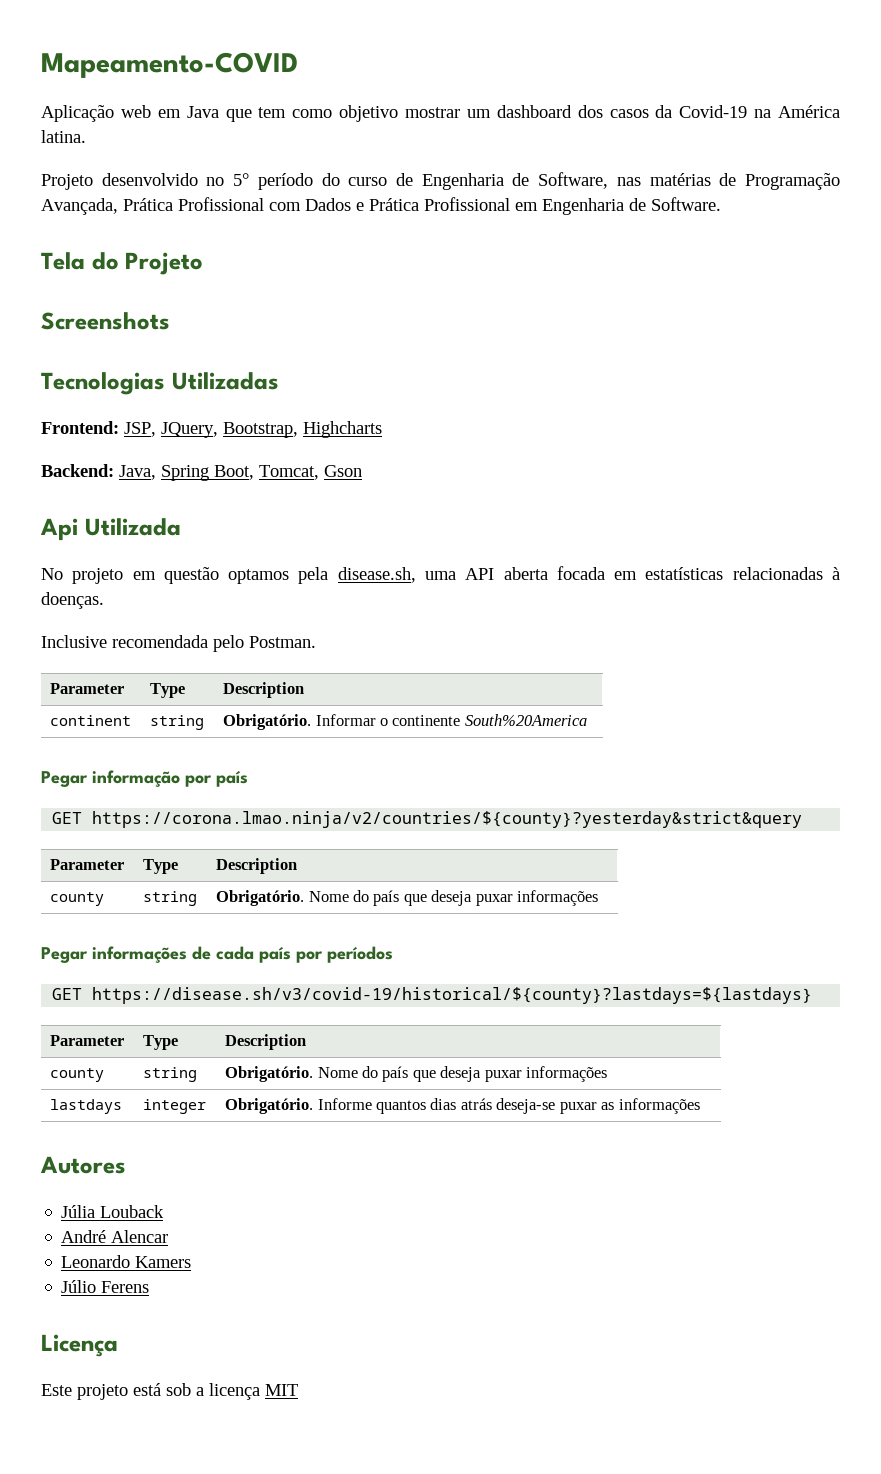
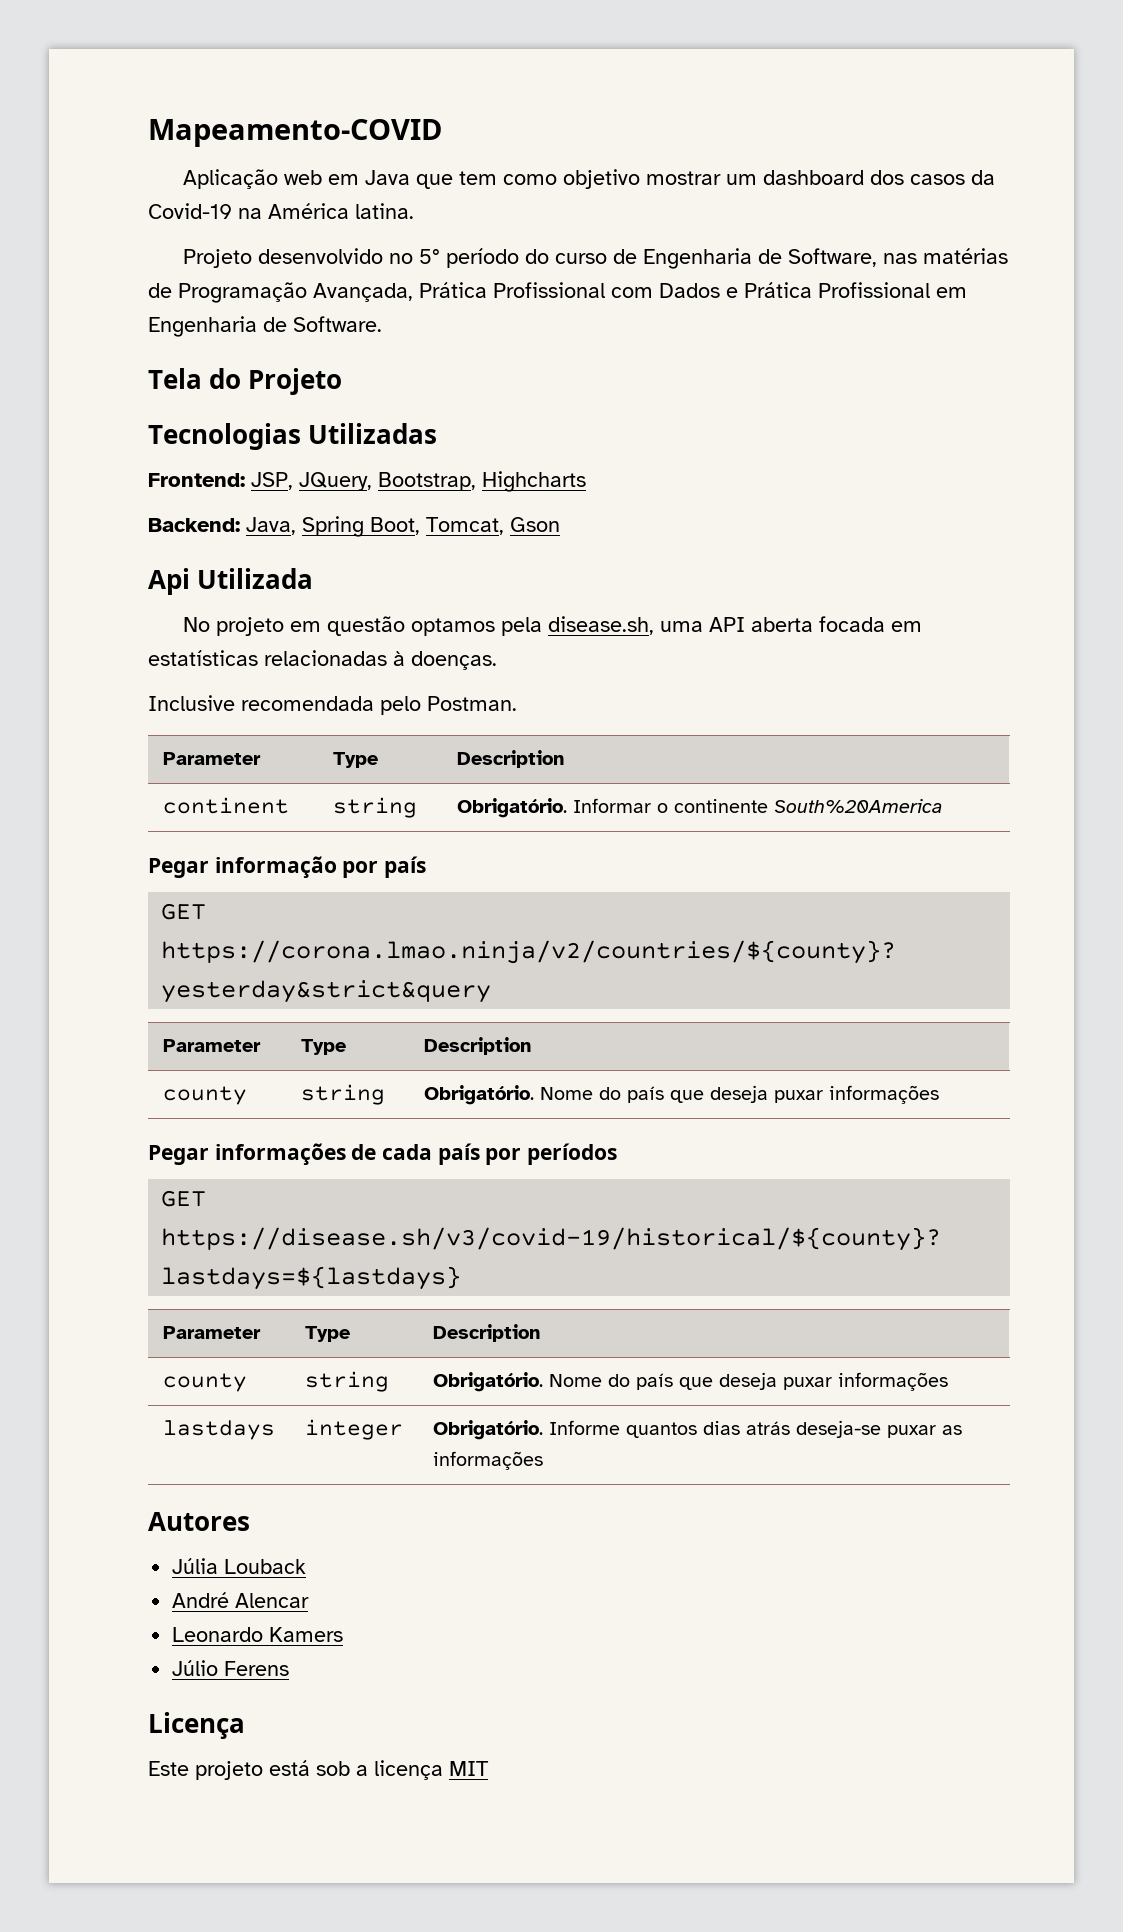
- Screenshots

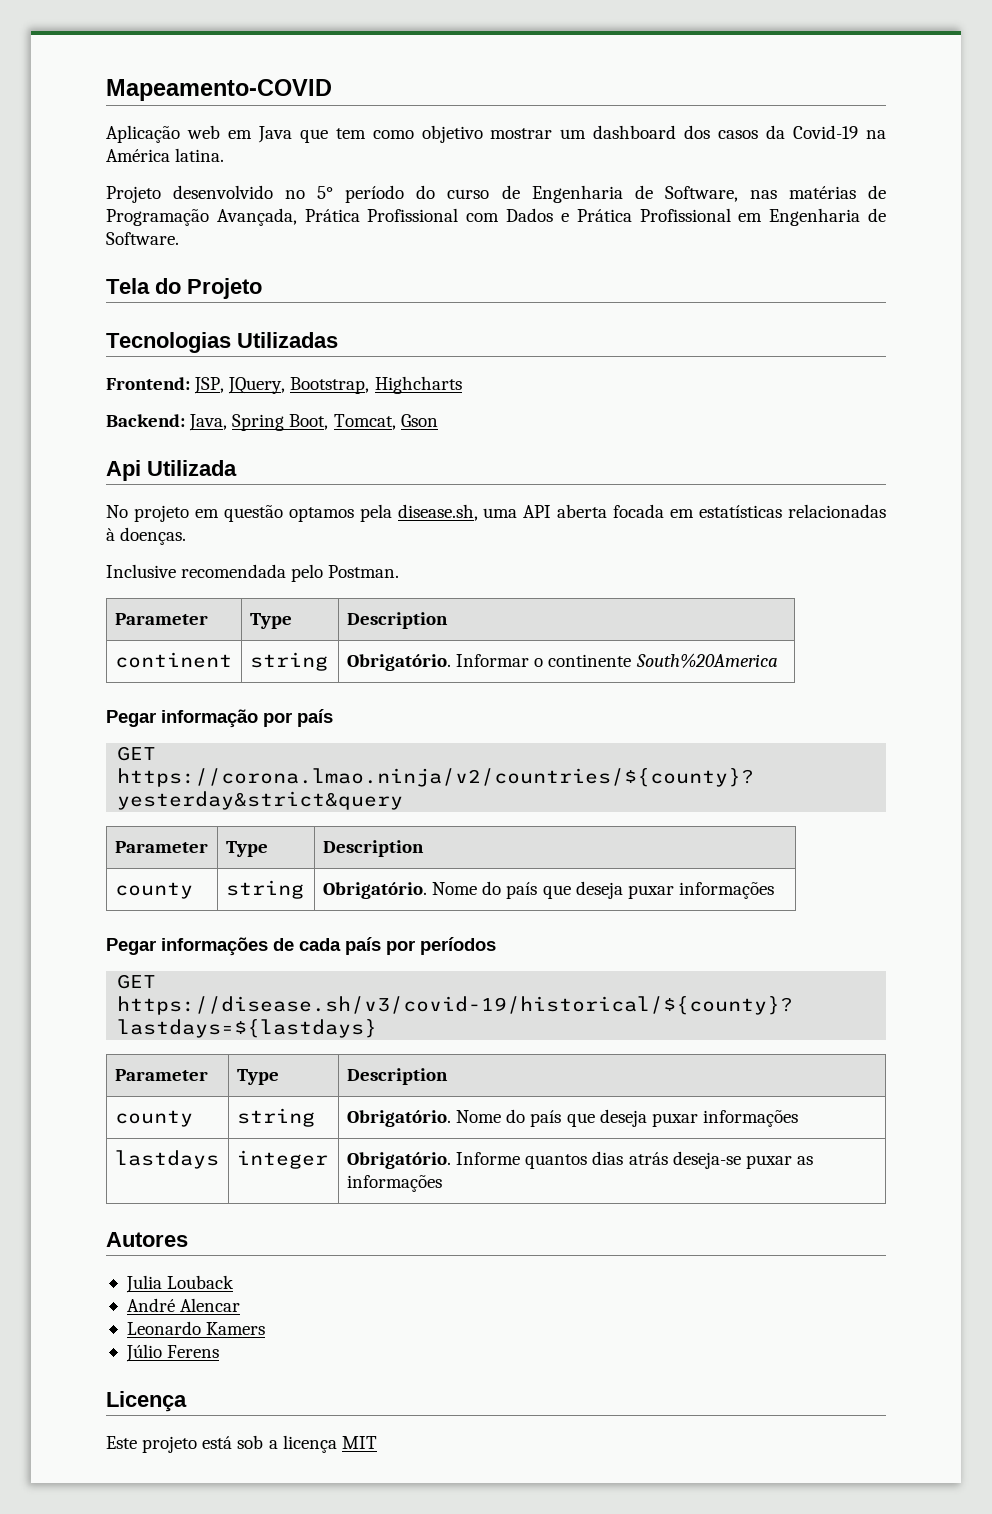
- Júlia Louback
+ Julia Louback

